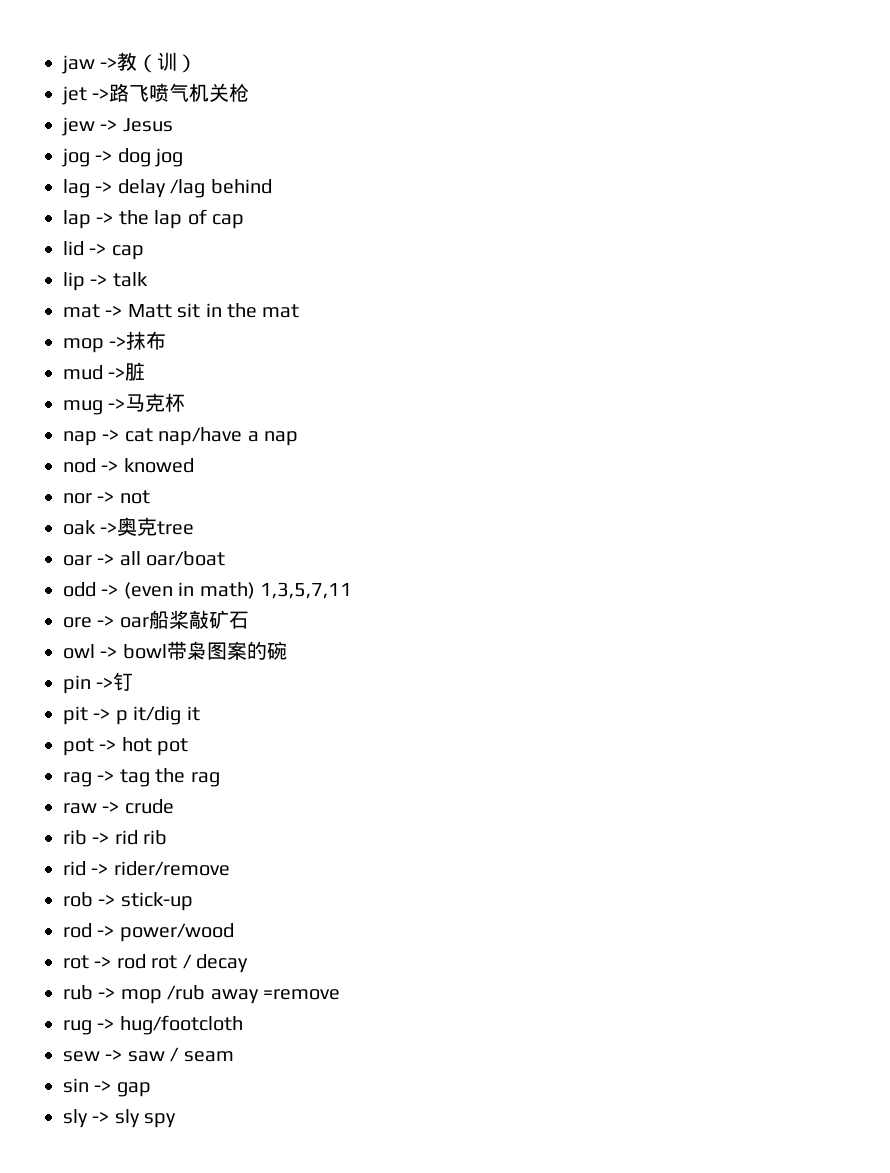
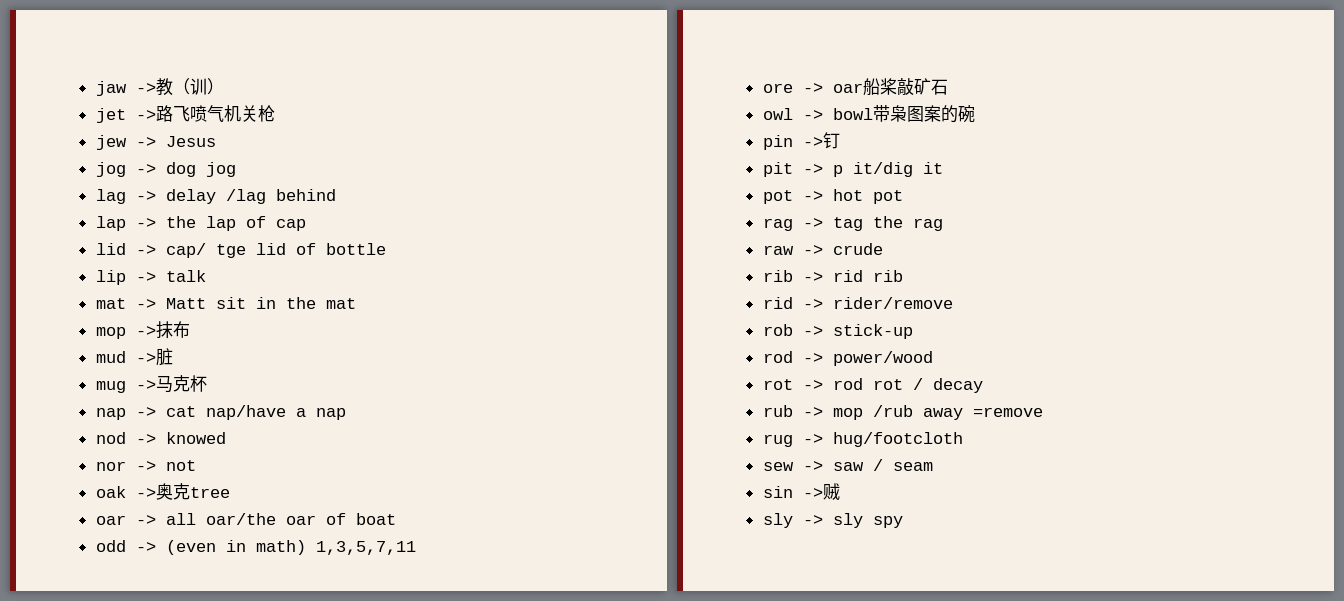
- lid -> cap
+ lid -> cap/ tge lid of bottle
- oar -> all oar/boat
+ oar -> all oar/the oar of boat
- sin -> gap
+ sin ->贼

